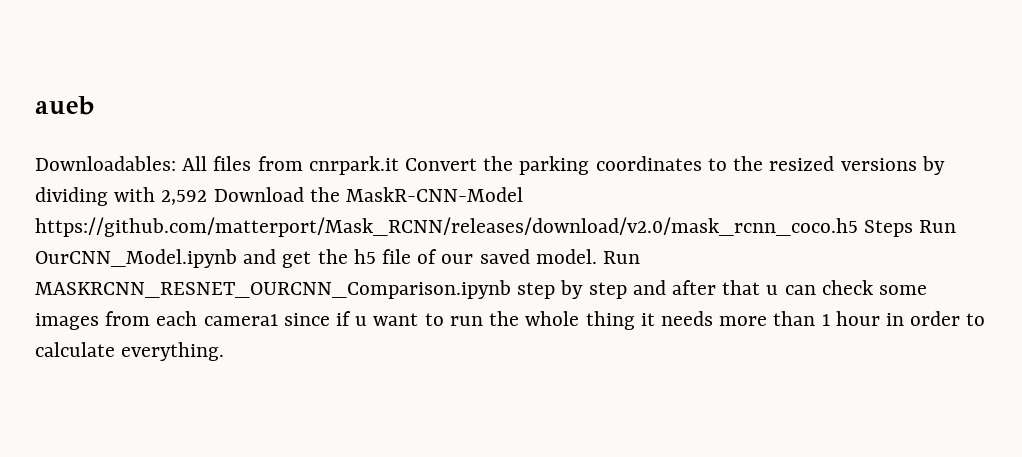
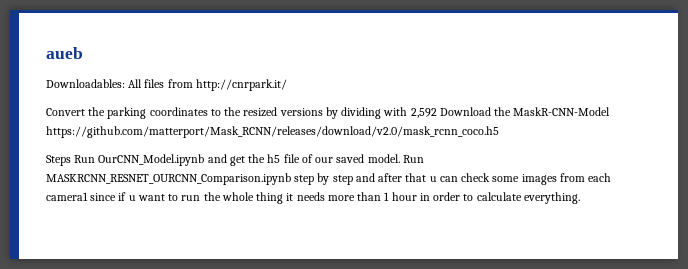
- Downloadables: All files from cnrpark.it Convert the parking coordinates to the resized versions by dividing with 2,592 Download the MaskR-CNN-Model https://github.com/matterport/Mask_RCNN/releases/download/v2.0/mask_rcnn_coco.h5 Steps Run OurCNN_Model.ipynb and get the h5 file of our saved model.
+ Downloadables: All files from http://cnrpark.it/
+ Convert the parking coordinates to the resized versions by dividing with 2,592 Download the MaskR-CNN-Model https://github.com/matterport/Mask_RCNN/releases/download/v2.0/mask_rcnn_coco.h5
+ Steps Run OurCNN_Model.ipynb and get the h5 file of our saved model.

